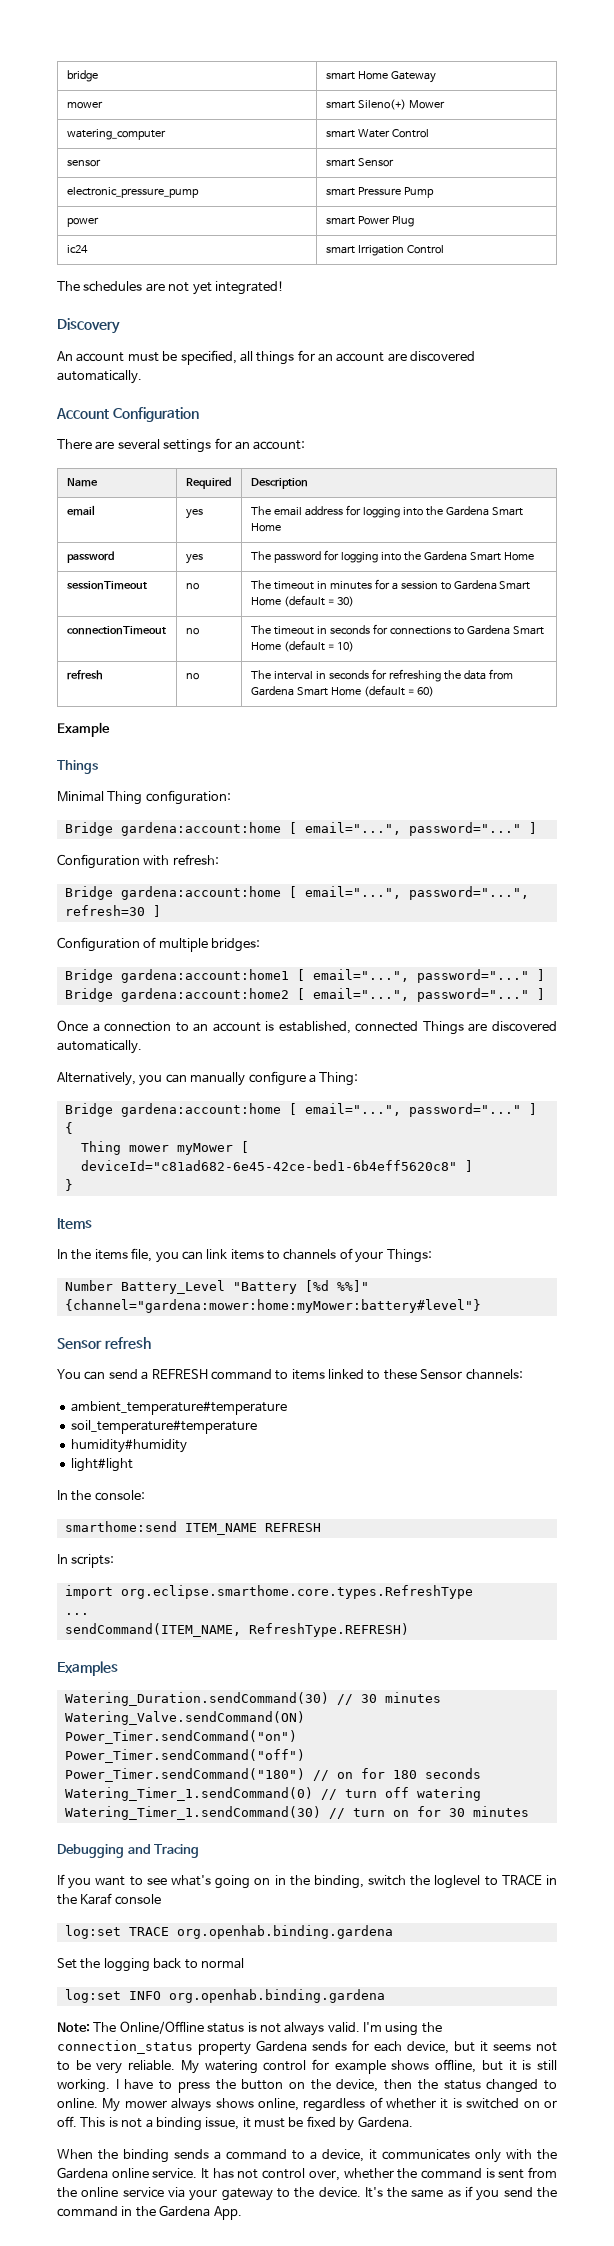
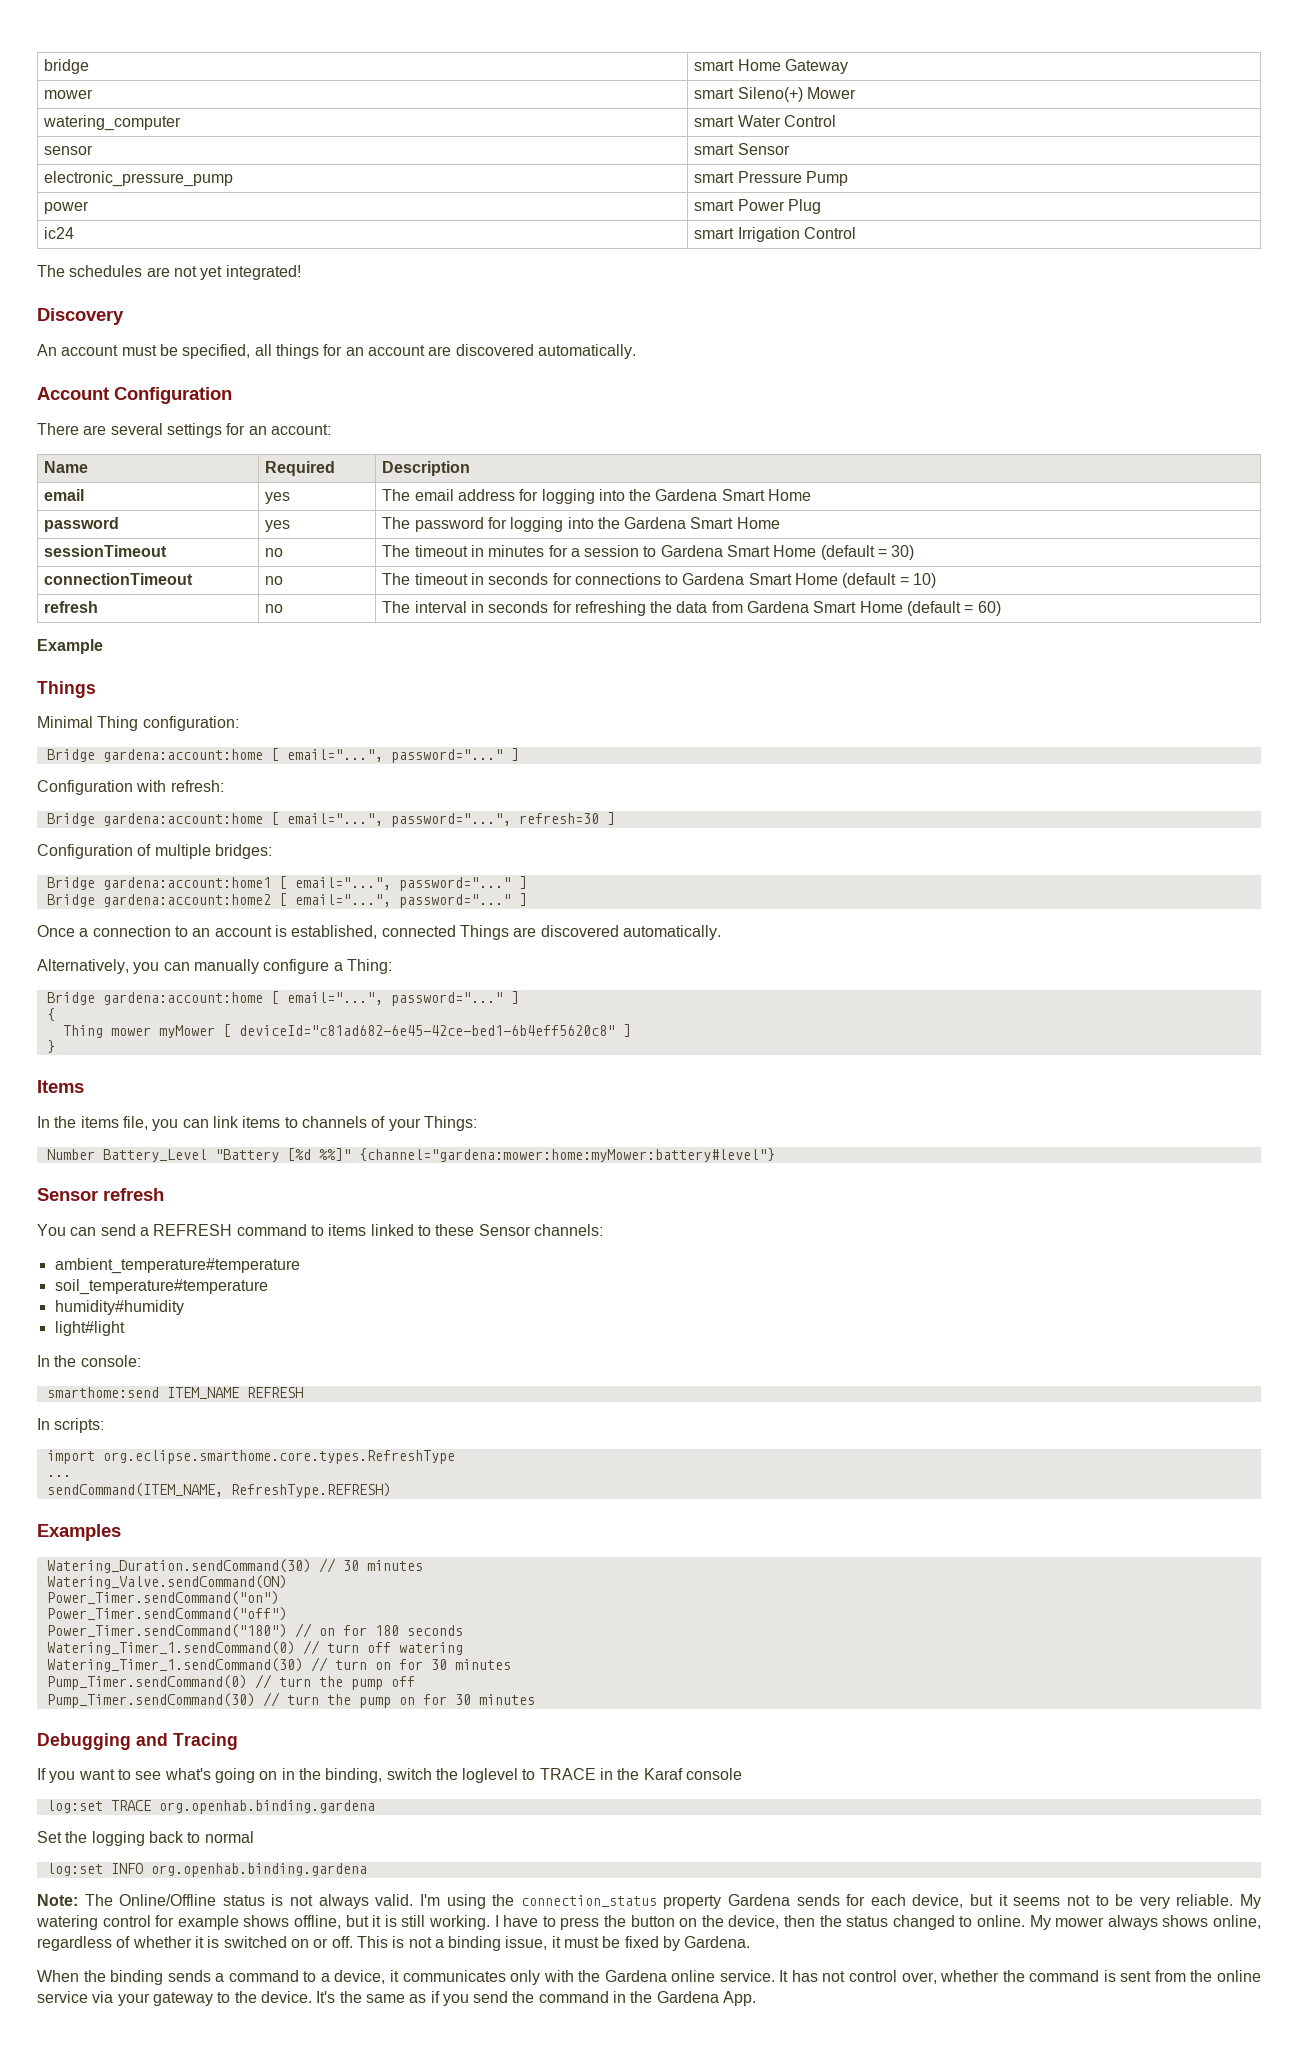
+ Pump_Timer.sendCommand(0) // turn the pump off
+ Pump_Timer.sendCommand(30) // turn the pump on for 30 minutes

